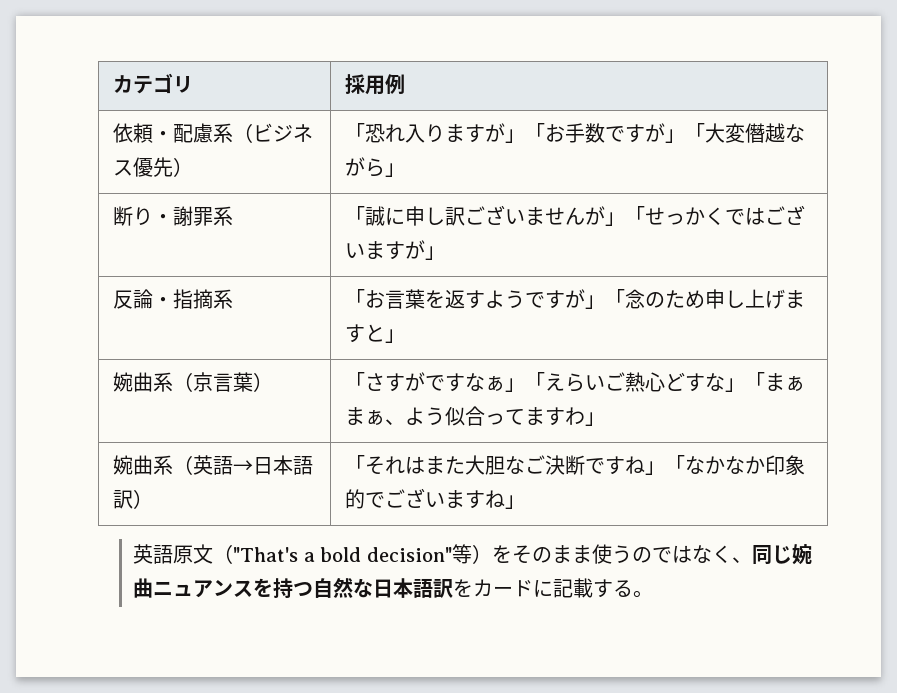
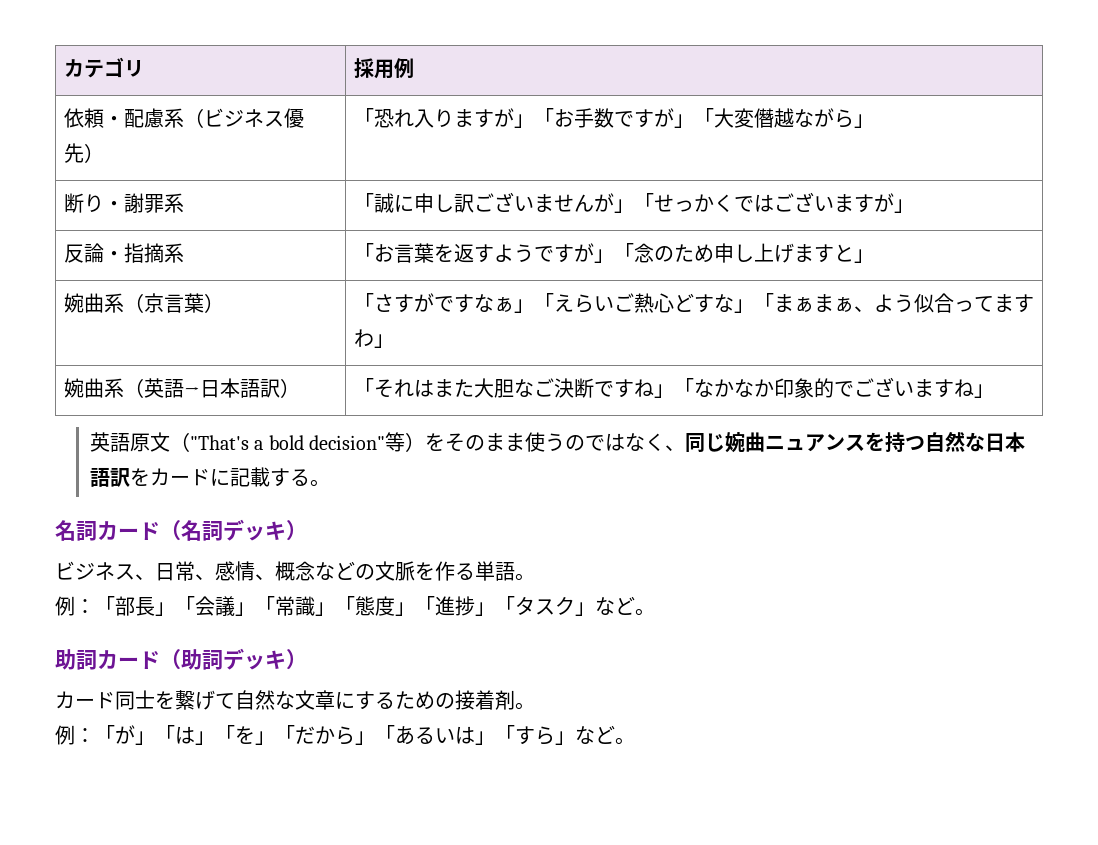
+ 名詞カード（名詞デッキ）
+ ビジネス、日常、感情、概念などの文脈を作る単語。
+ 例：「部長」「会議」「常識」「態度」「進捗」「タスク」など。
+ 助詞カード（助詞デッキ）
+ カード同士を繋げて自然な文章にするための接着剤。
+ 例：「が」「は」「を」「だから」「あるいは」「すら」など。

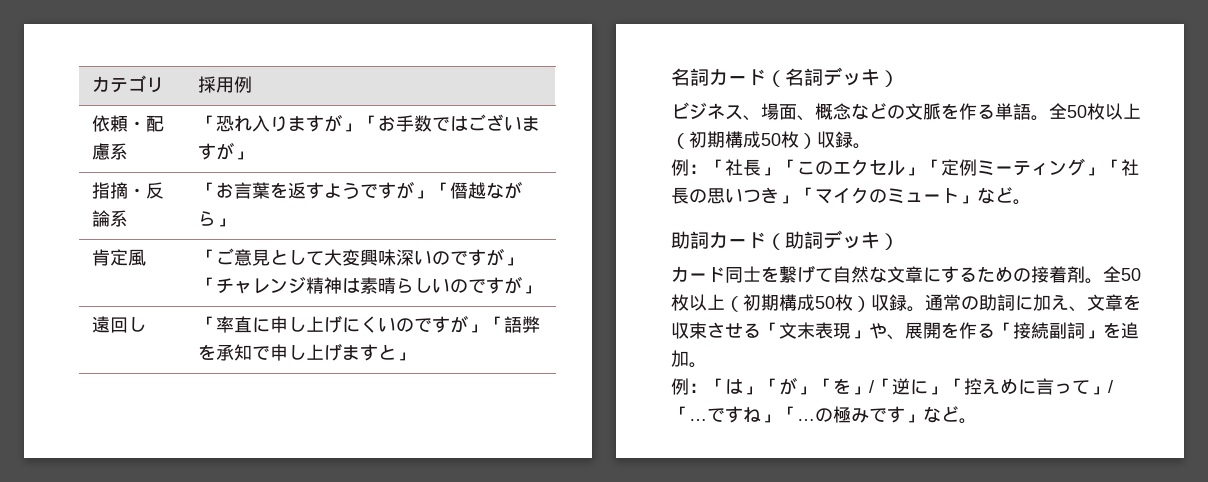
- 依頼・配慮系（ビジネス優先） | 「恐れ入りますが」「お手数ですが」「大変僭越ながら」
- 断り・謝罪系 | 「誠に申し訳ございませんが」「せっかくではございますが」
+ 依頼・配慮系 | 「恐れ入りますが」「お手数ではございますが」
- 反論・指摘系 | 「お言葉を返すようですが」「念のため申し上げますと」
- 婉曲系（京言葉） | 「さすがですなぁ」「えらいご熱心どすな」「まぁまぁ、よう似合ってますわ」
- 婉曲系（英語→日本語訳） | 「それはまた大胆なご決断ですね」「なかなか印象的でございますね」
- 英語原文（"That's a bold decision"等）をそのまま使うのではなく、同じ婉曲ニュアンスを持つ自然な日本語訳をカードに記載する。
+ 指摘・反論系 | 「お言葉を返すようですが」「僭越ながら」
+ 肯定風 | 「ご意見として大変興味深いのですが」「チャレンジ精神は素晴らしいのですが」
+ 遠回し | 「率直に申し上げにくいのですが」「語弊を承知で申し上げますと」
- ビジネス、日常、感情、概念などの文脈を作る単語。
- 例：「部長」「会議」「常識」「態度」「進捗」「タスク」など。
+ ビジネス、場面、概念などの文脈を作る単語。全50枚以上（初期構成50枚）収録。
+ 例：「社長」「このエクセル」「定例ミーティング」「社長の思いつき」「マイクのミュート」など。
- カード同士を繋げて自然な文章にするための接着剤。
- 例：「が」「は」「を」「だから」「あるいは」「すら」など。
+ カード同士を繋げて自然な文章にするための接着剤。全50枚以上（初期構成50枚）収録。通常の助詞に加え、文章を収束させる「文末表現」や、展開を作る「接続副詞」を追加。
+ 例：「は」「が」「を」/「逆に」「控えめに言って」/「…ですね」「…の極みです」など。

